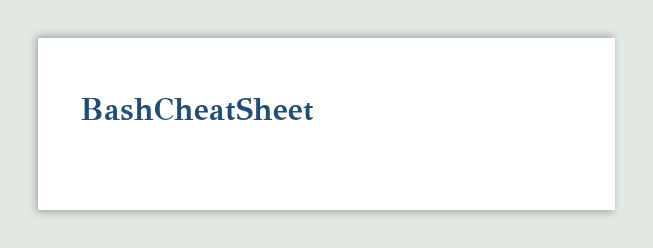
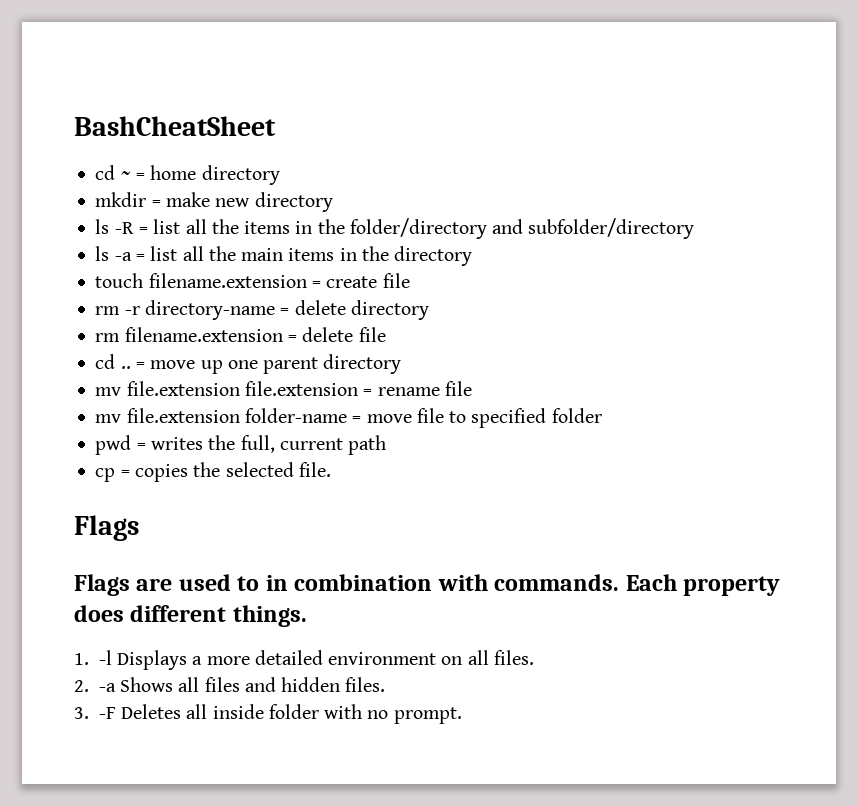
+ cd ~ = home directory
+ mkdir = make new directory
+ ls -R = list all the items in the folder/directory and subfolder/directory
+ ls -a = list all the main items in the directory
+ touch filename.extension = create file
+ rm -r directory-name = delete directory
+ rm filename.extension = delete file
+ cd .. = move up one parent directory
+ mv file.extension file.extension = rename file
+ mv file.extension folder-name = move file to specified folder
+ pwd = writes the full, current path
+ cp = copies the selected file.
+ Flags
+ Flags are used to in combination with commands. Each property does different things.
+ 1. -l Displays a more detailed environment on all files.
+ 2. -a Shows all files and hidden files.
+ 3. -F Deletes all inside folder with no prompt.

